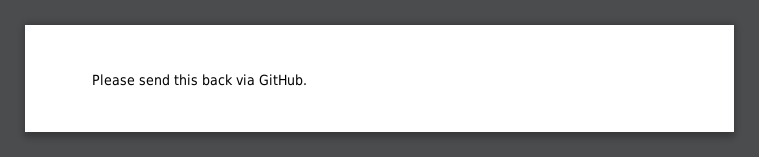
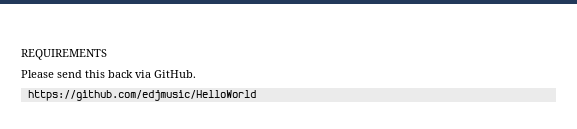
+ REQUIREMENTS
+ https://github.com/edjmusic/HelloWorld

